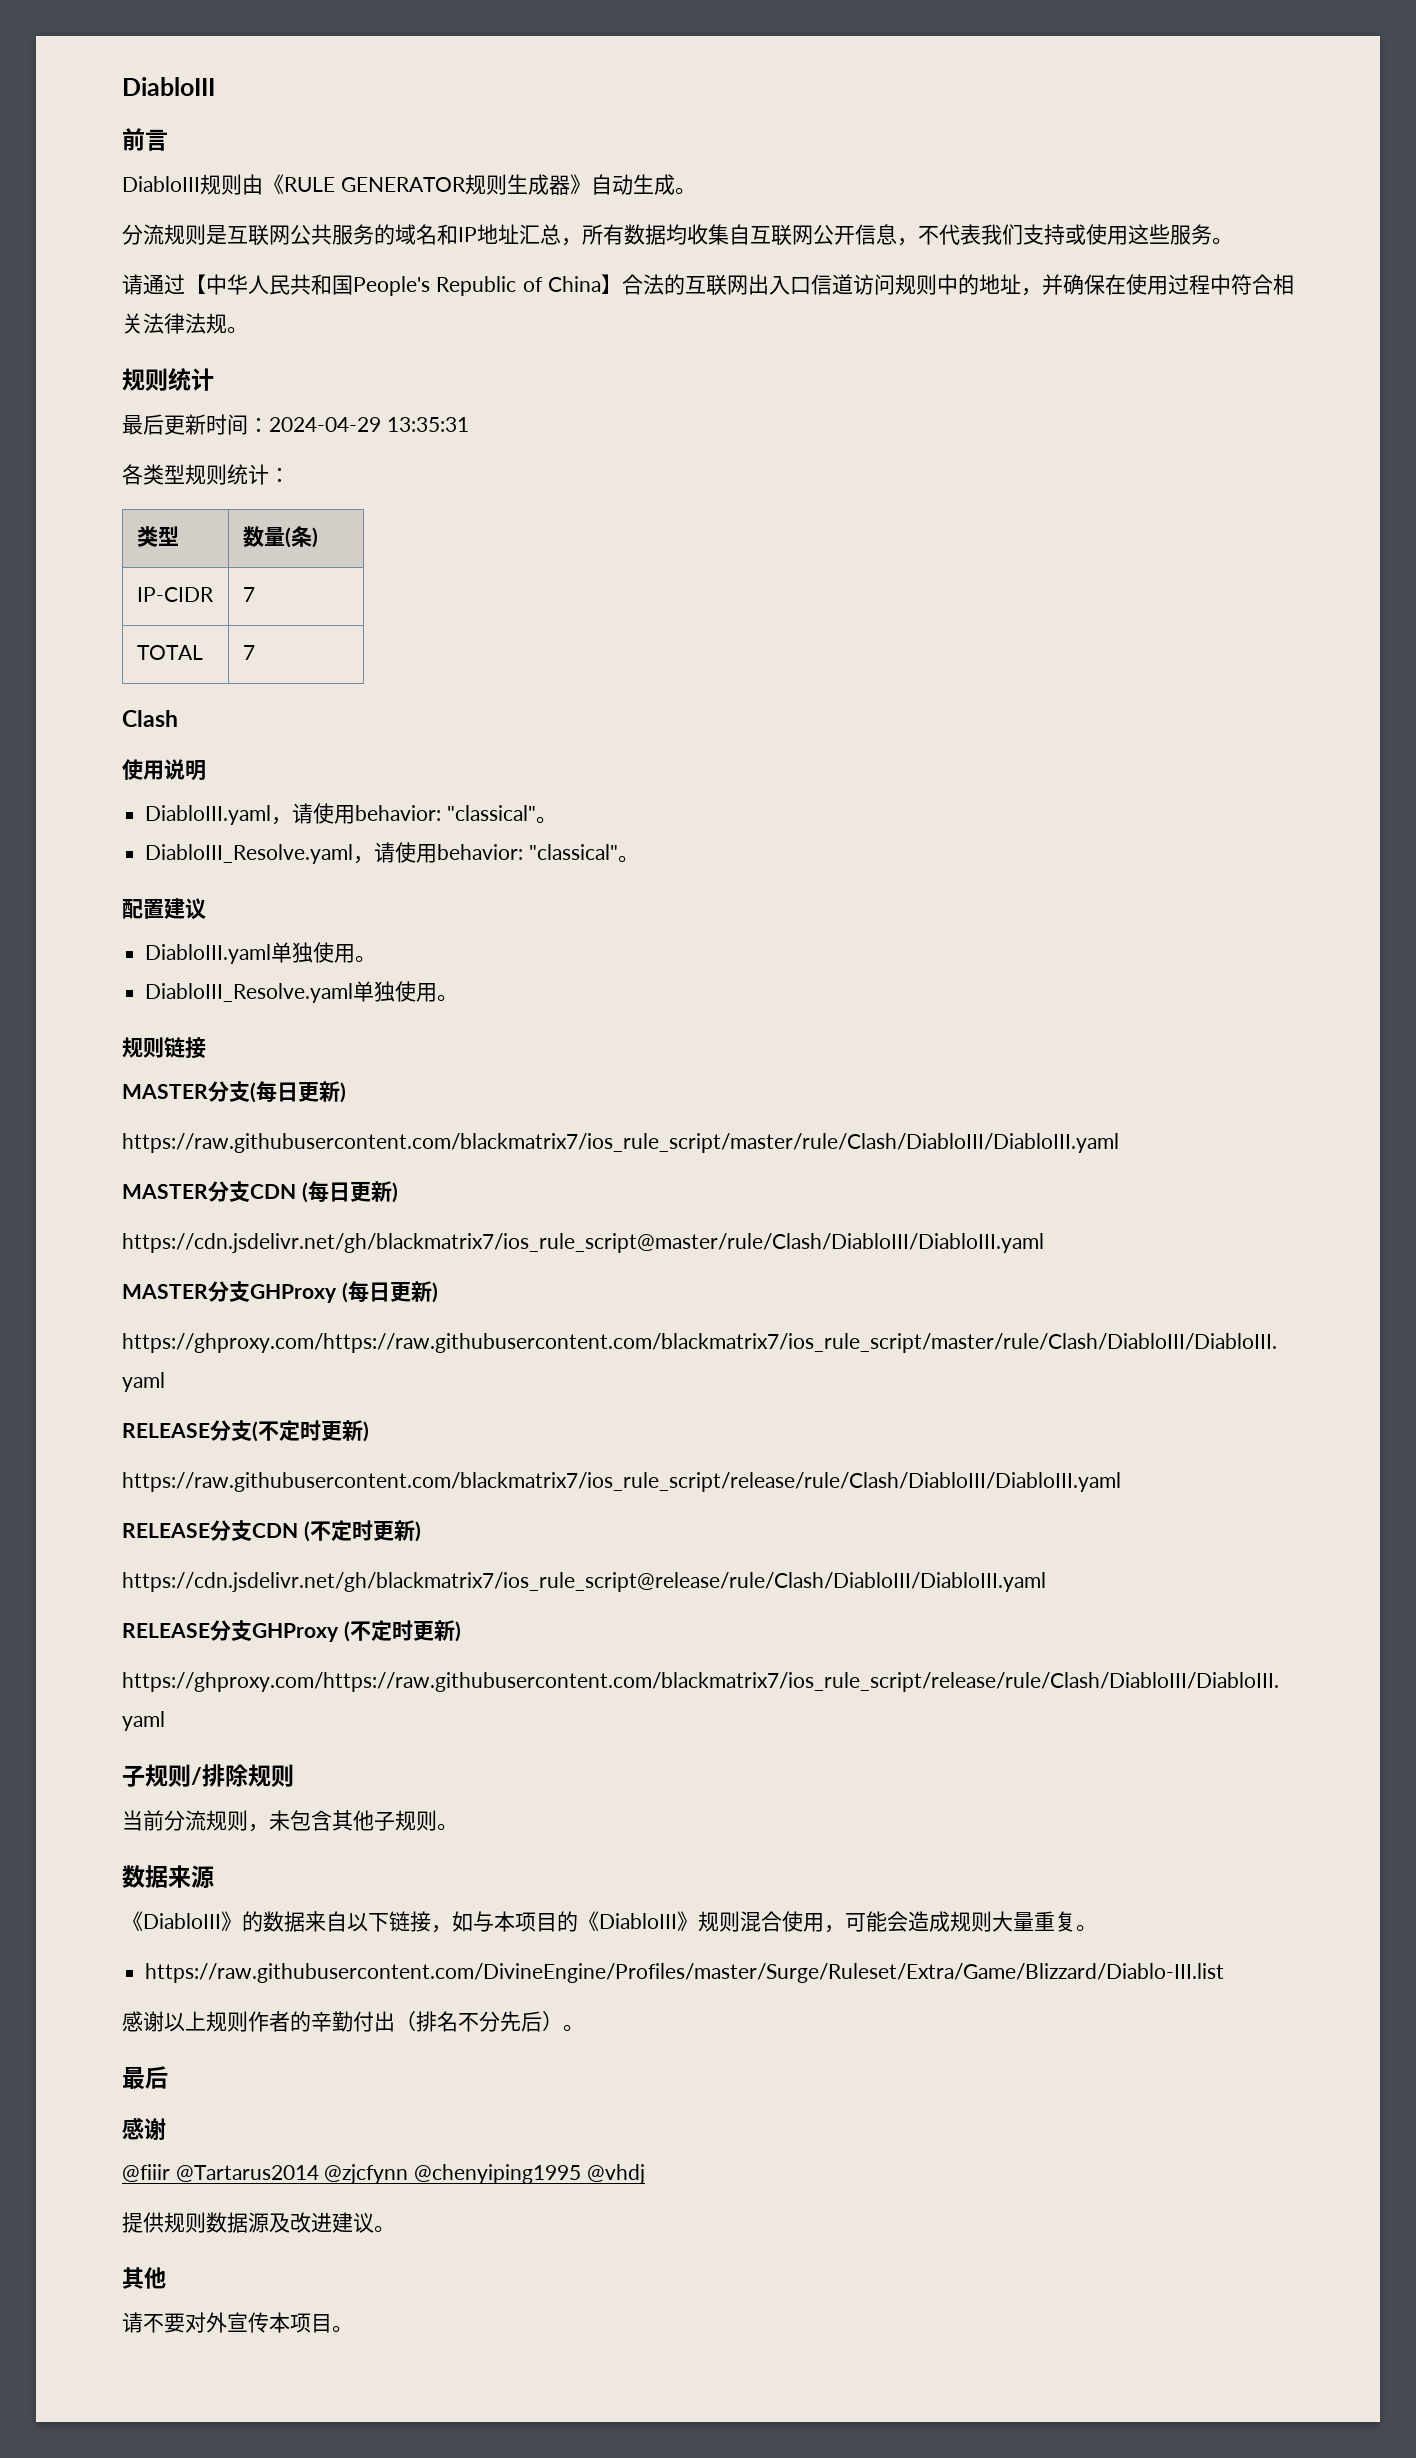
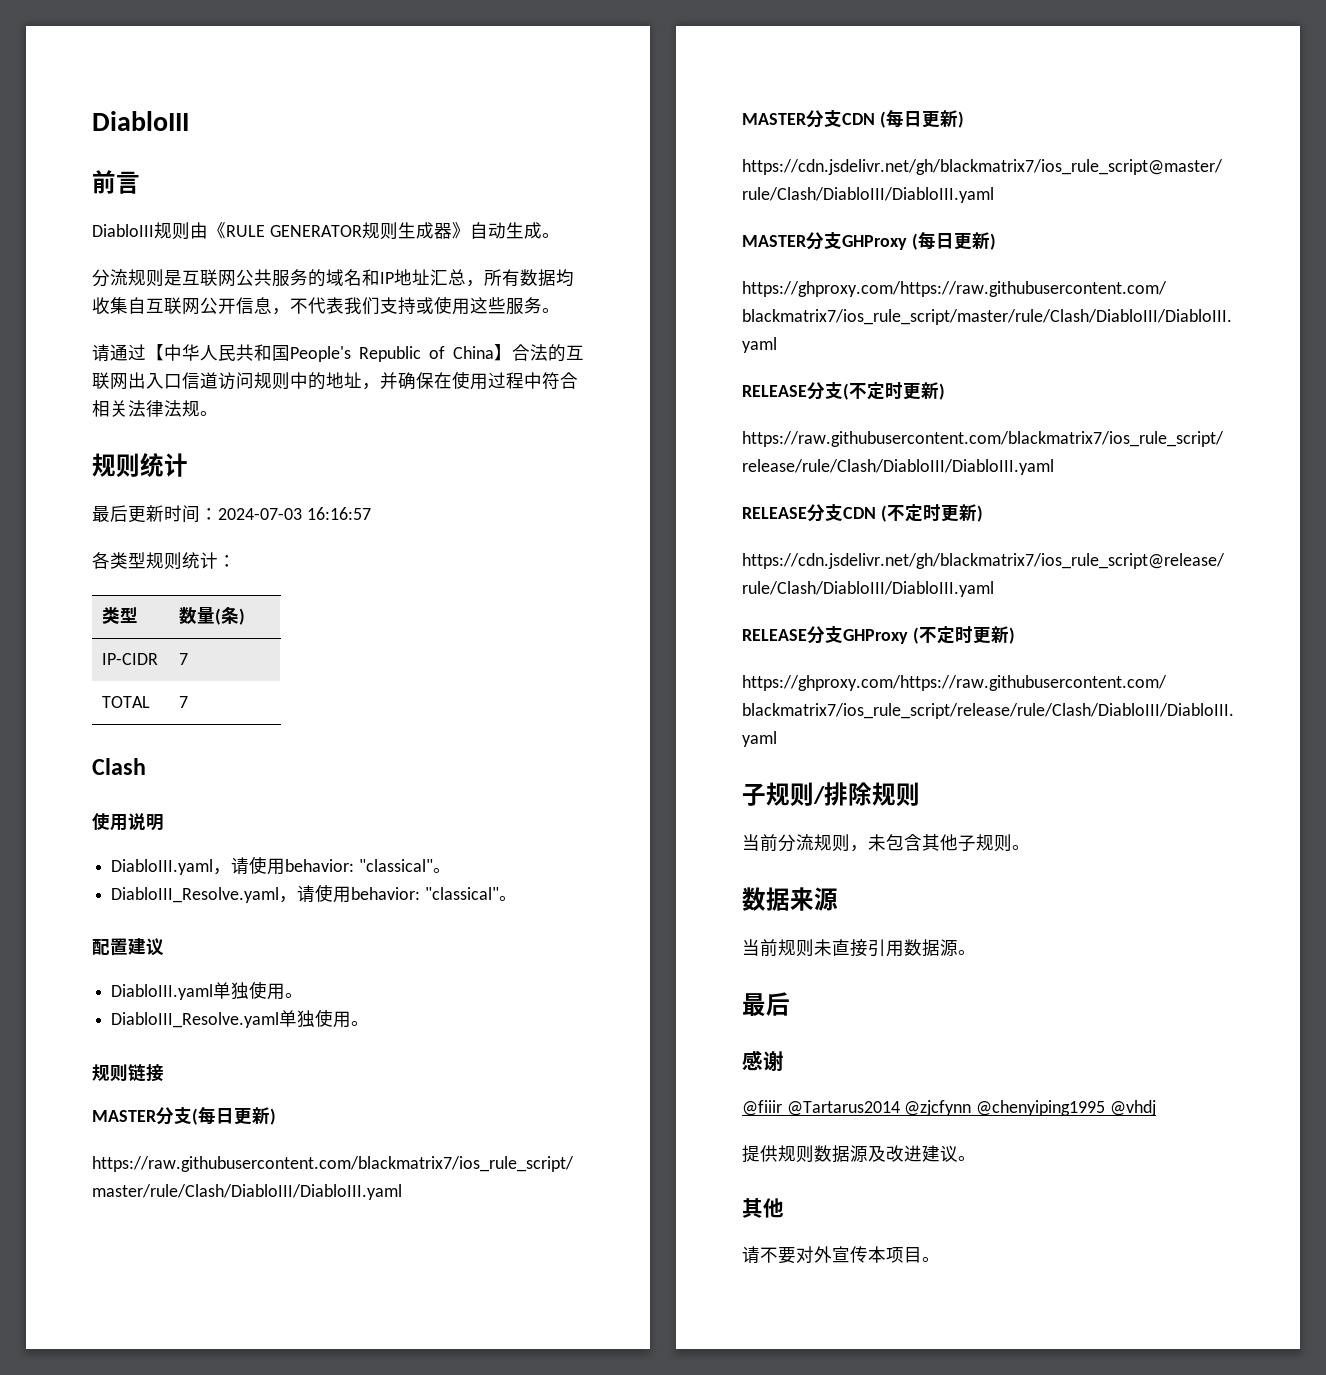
- 最后更新时间：2024-04-29 13:35:31
+ 最后更新时间：2024-07-03 16:16:57
- 《DiabloIII》的数据来自以下链接，如与本项目的《DiabloIII》规则混合使用，可能会造成规则大量重复。
- https://raw.githubusercontent.com/DivineEngine/Profiles/master/Surge/Ruleset/Extra/Game/Blizzard/Diablo-III.list
- 感谢以上规则作者的辛勤付出（排名不分先后）。
+ 当前规则未直接引用数据源。

